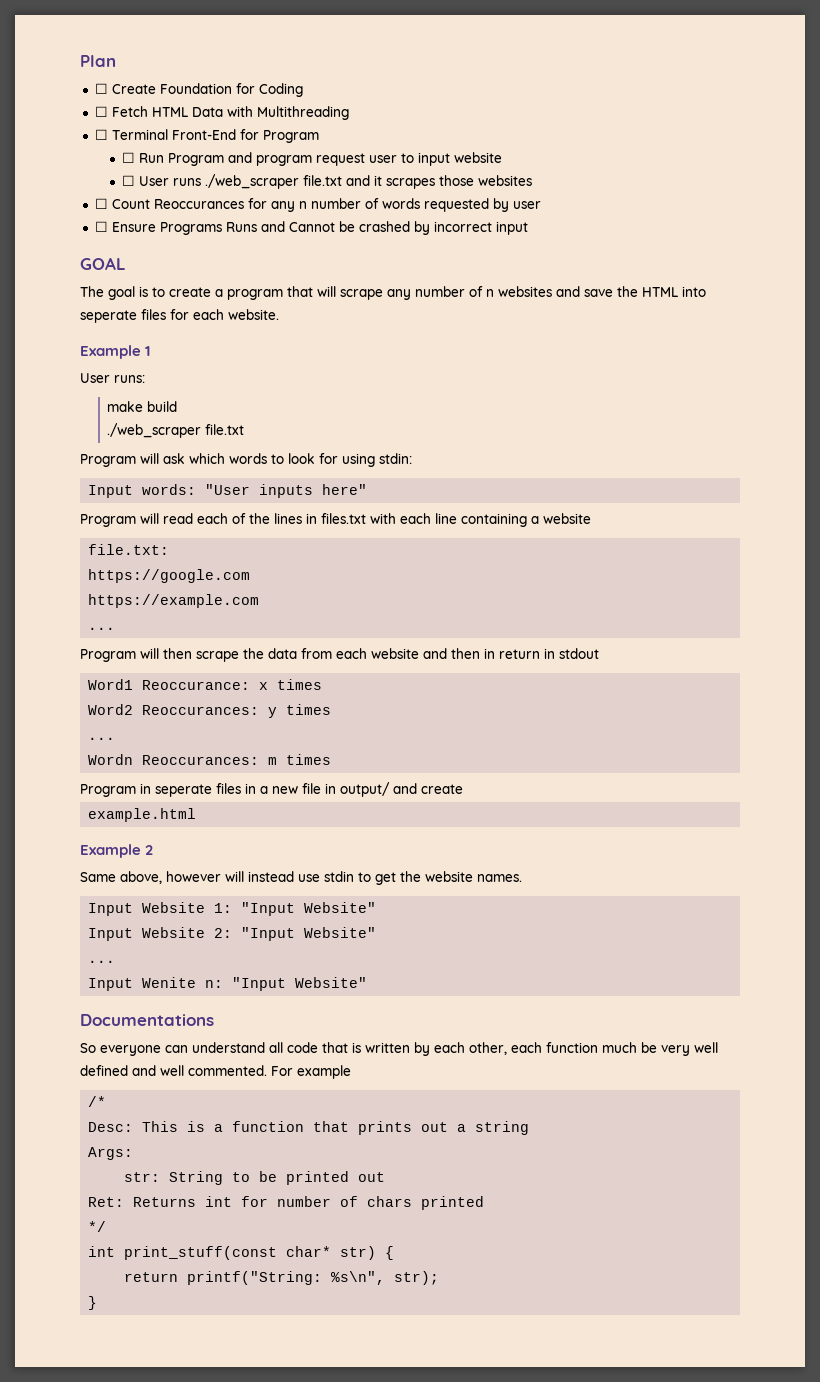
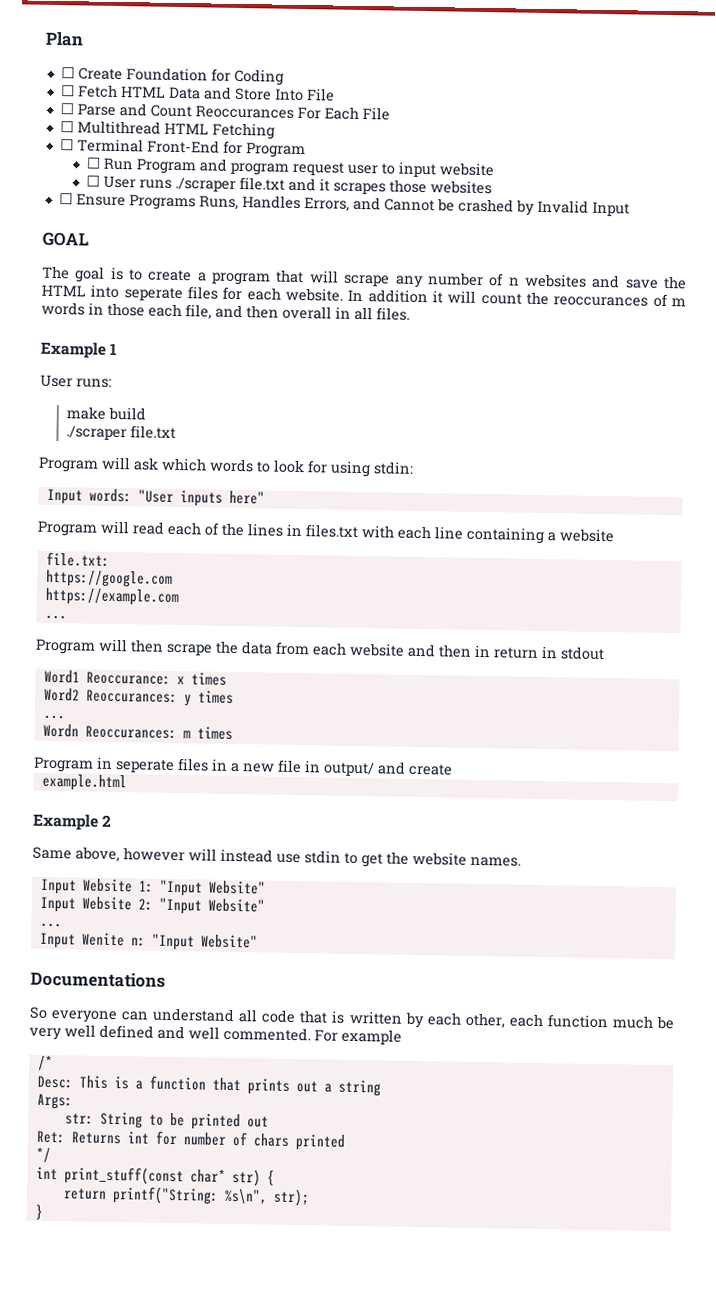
- ☐ Fetch HTML Data with Multithreading
+ ☐ Fetch HTML Data and Store Into File
+ ☐ Parse and Count Reoccurances For Each File
+ ☐ Multithread HTML Fetching
- ☐ User runs ./web_scraper file.txt and it scrapes those websites
+ ☐ User runs ./scraper file.txt and it scrapes those websites
- ☐ Count Reoccurances for any n number of words requested by user
- ☐ Ensure Programs Runs and Cannot be crashed by incorrect input
+ ☐ Ensure Programs Runs, Handles Errors, and Cannot be crashed by Invalid Input
+ In addition it will count the reoccurances of m words in those each file, and then overall in all files.
  make build
- ./web_scraper file.txt
+ ./scraper file.txt

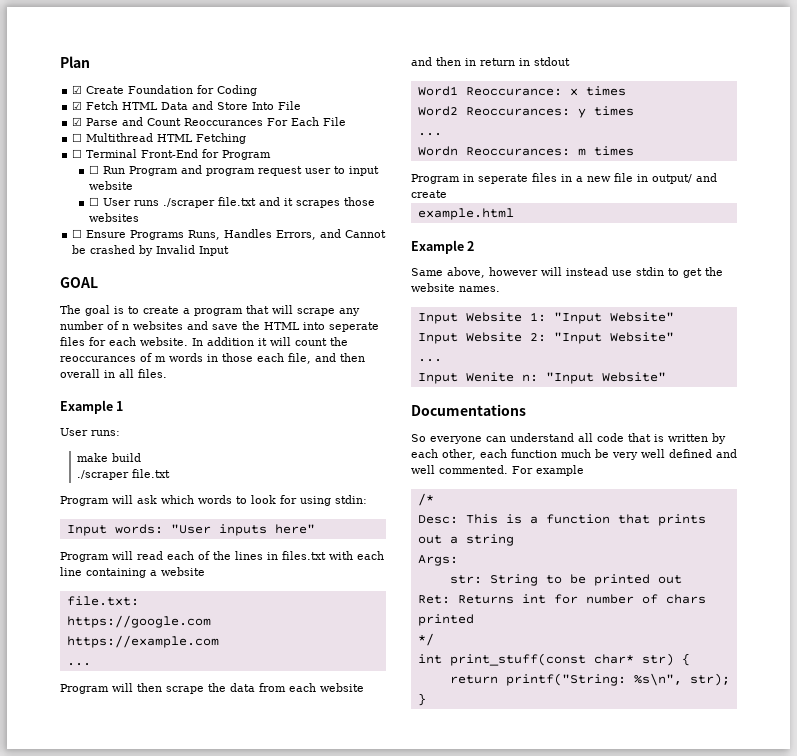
- ☐ Create Foundation for Coding
+ ☑ Create Foundation for Coding
- ☐ Fetch HTML Data and Store Into File
+ ☑ Fetch HTML Data and Store Into File
- ☐ Parse and Count Reoccurances For Each File
+ ☑ Parse and Count Reoccurances For Each File

